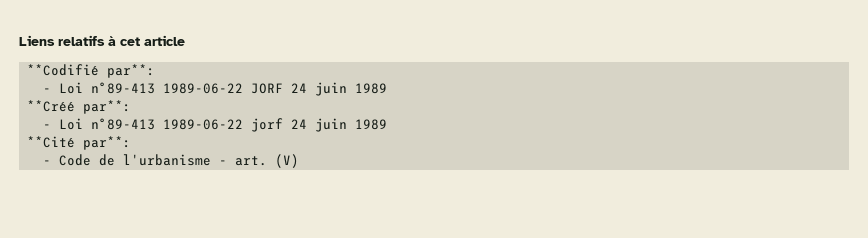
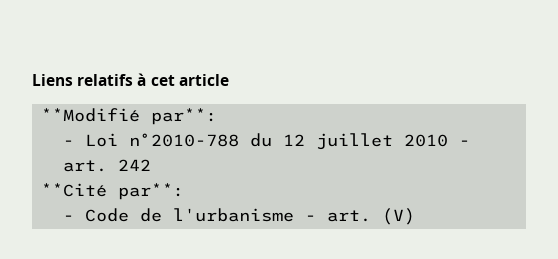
- **Codifié par**:
- - Loi n°89-413 1989-06-22 JORF 24 juin 1989
- **Créé par**:
- - Loi n°89-413 1989-06-22 jorf 24 juin 1989
+ **Modifié par**:
+ - Loi n°2010-788 du 12 juillet 2010 - art. 242

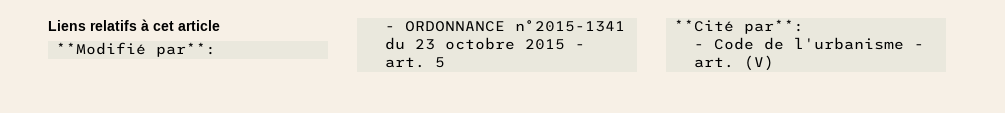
- - Loi n°2010-788 du 12 juillet 2010 - art. 242
+ - ORDONNANCE n°2015-1341 du 23 octobre 2015 - art. 5

